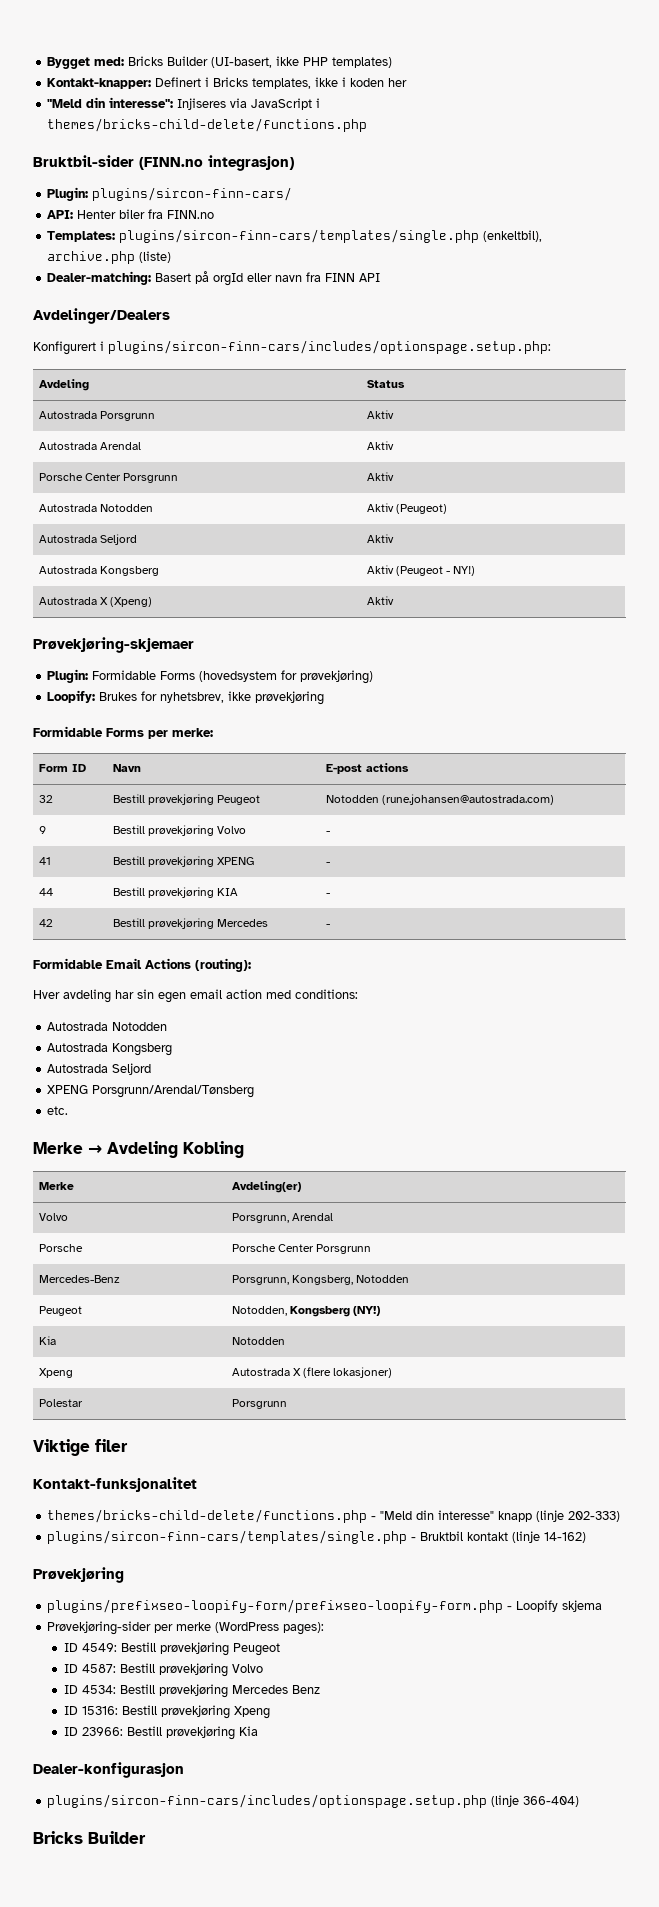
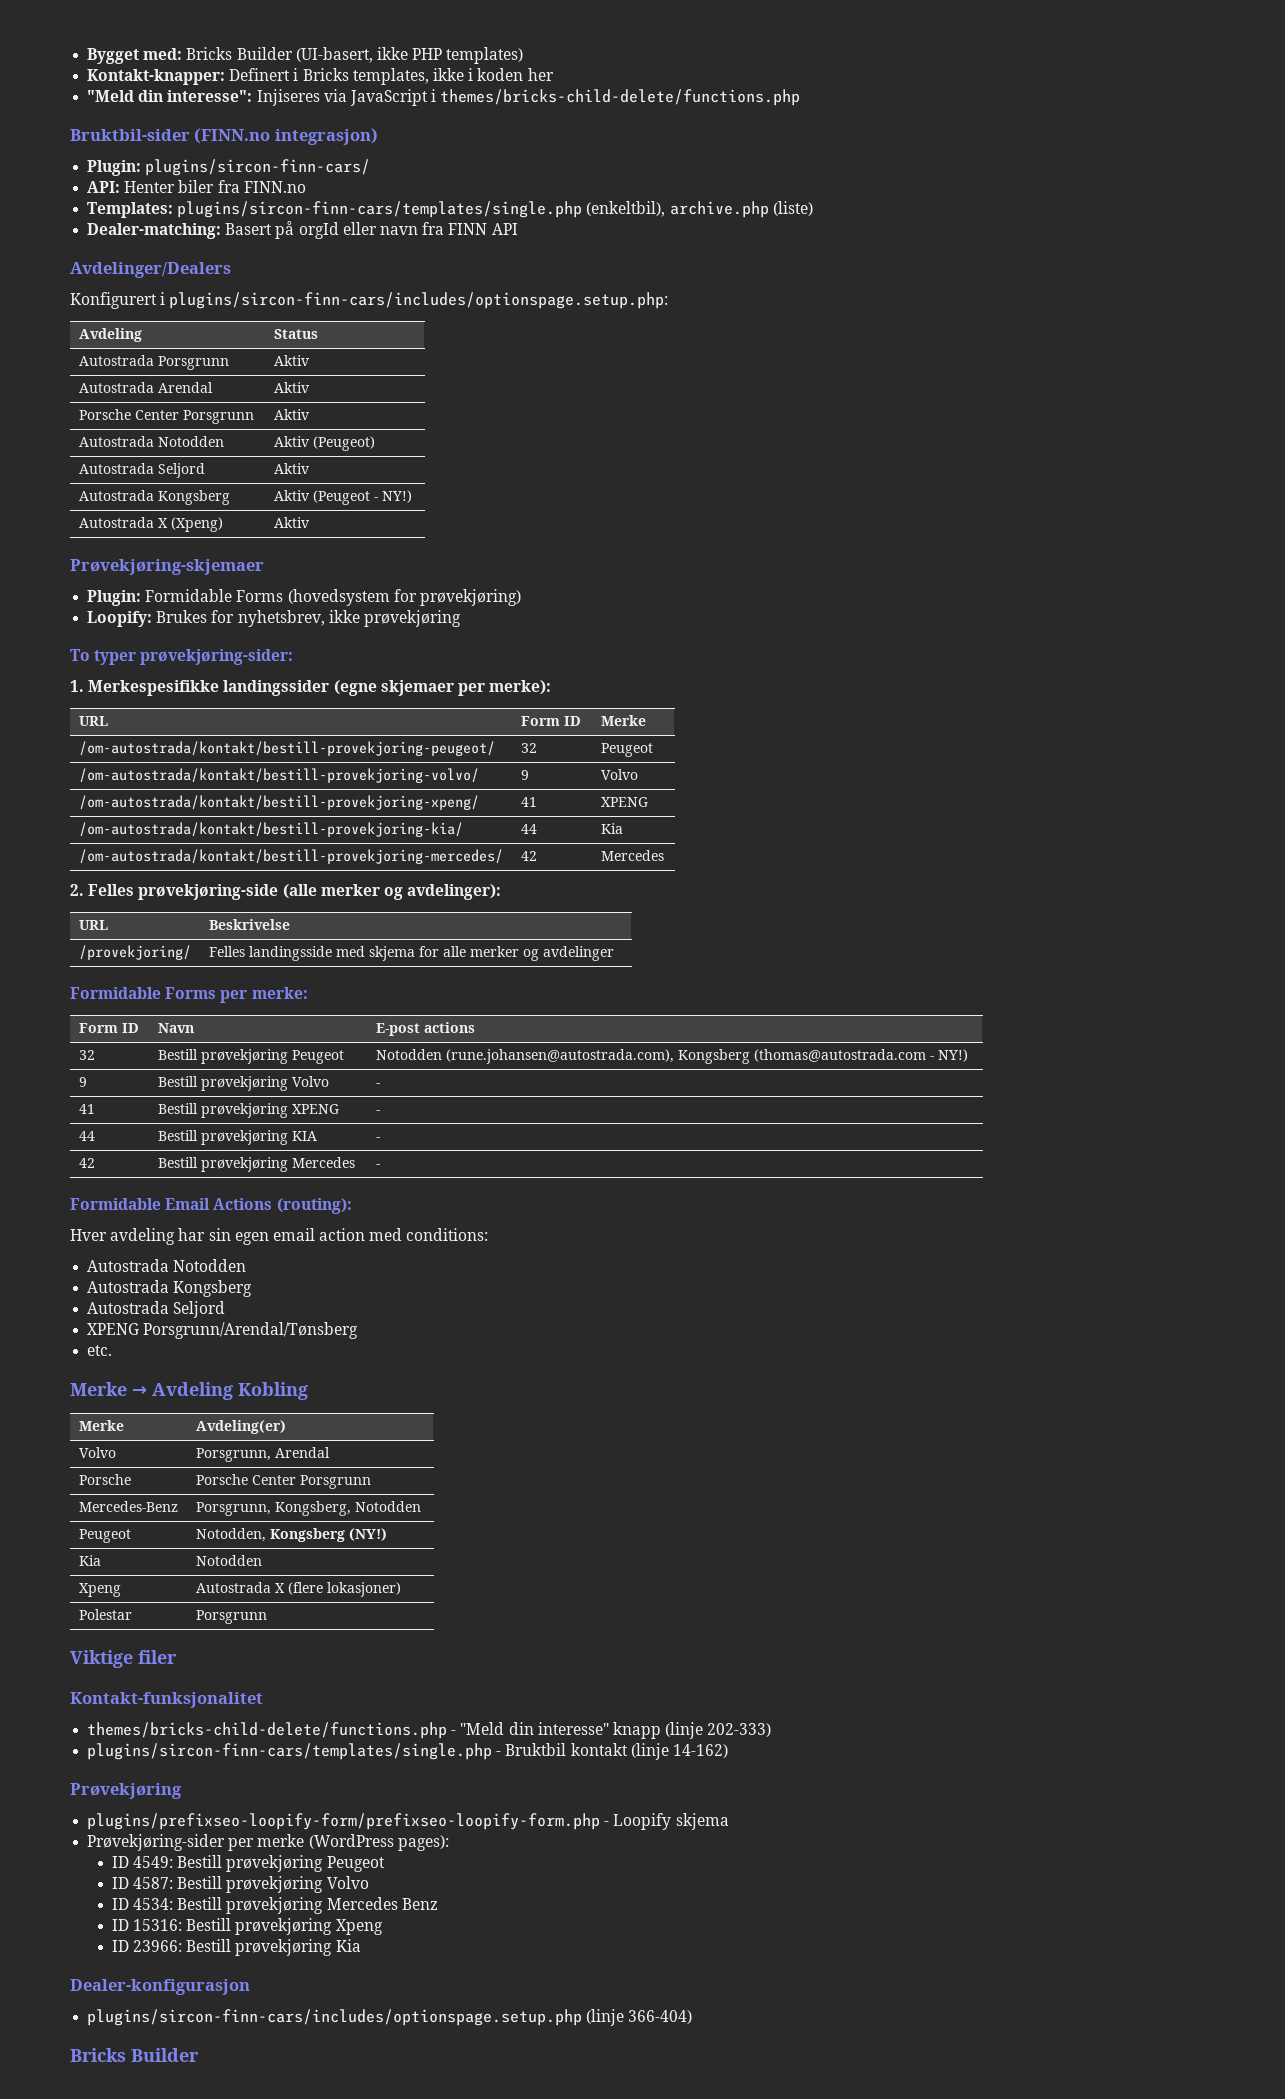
+ To typer prøvekjøring-sider:
+ 1. Merkespesifikke landingssider (egne skjemaer per merke):
+ URL | Form ID | Merke
+ /om-autostrada/kontakt/bestill-provekjoring-peugeot/ | 32 | Peugeot
+ /om-autostrada/kontakt/bestill-provekjoring-volvo/ | 9 | Volvo
+ /om-autostrada/kontakt/bestill-provekjoring-xpeng/ | 41 | XPENG
+ /om-autostrada/kontakt/bestill-provekjoring-kia/ | 44 | Kia
+ /om-autostrada/kontakt/bestill-provekjoring-mercedes/ | 42 | Mercedes
+ 2. Felles prøvekjøring-side (alle merker og avdelinger):
+ URL | Beskrivelse
+ /provekjoring/ | Felles landingsside med skjema for alle merker og avdelinger
- 32 | Bestill prøvekjøring Peugeot | Notodden (rune.johansen@autostrada.com)
+ 32 | Bestill prøvekjøring Peugeot | Notodden (rune.johansen@autostrada.com), Kongsberg (thomas@autostrada.com - NY!)

